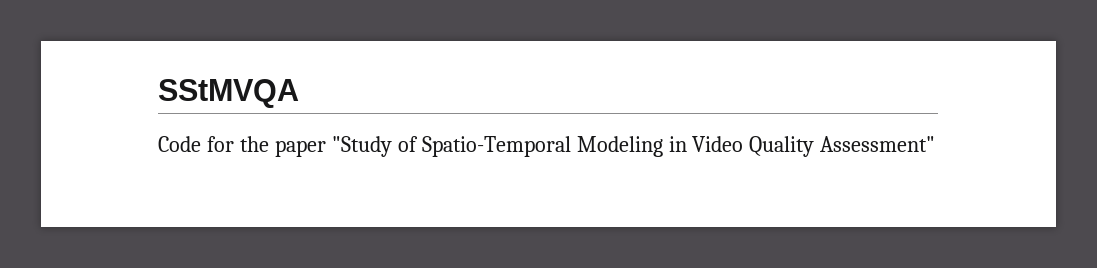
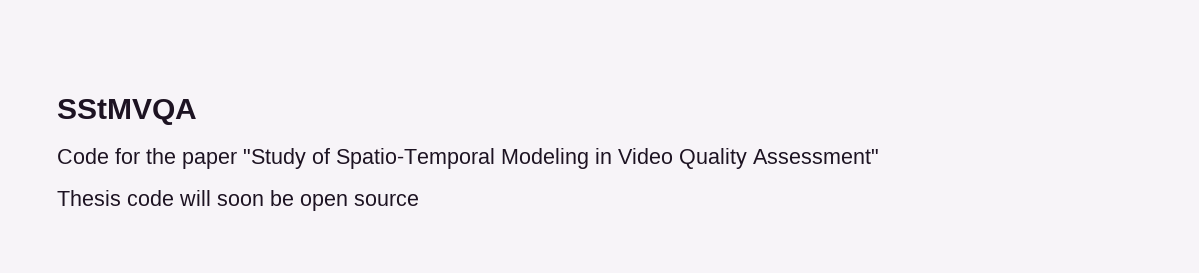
+ Thesis code will soon be open source

